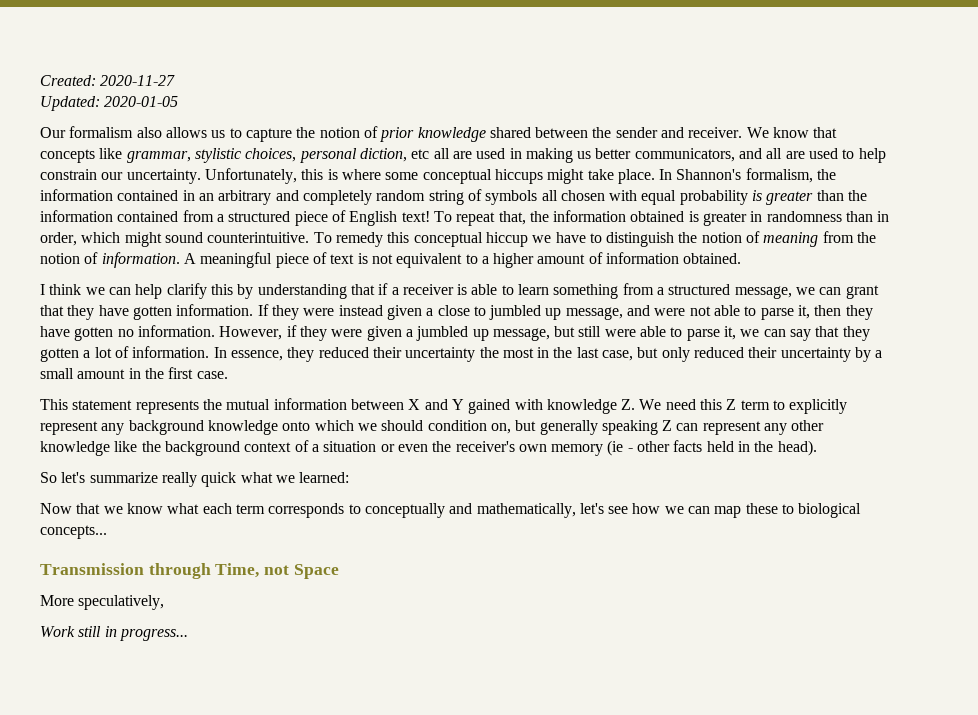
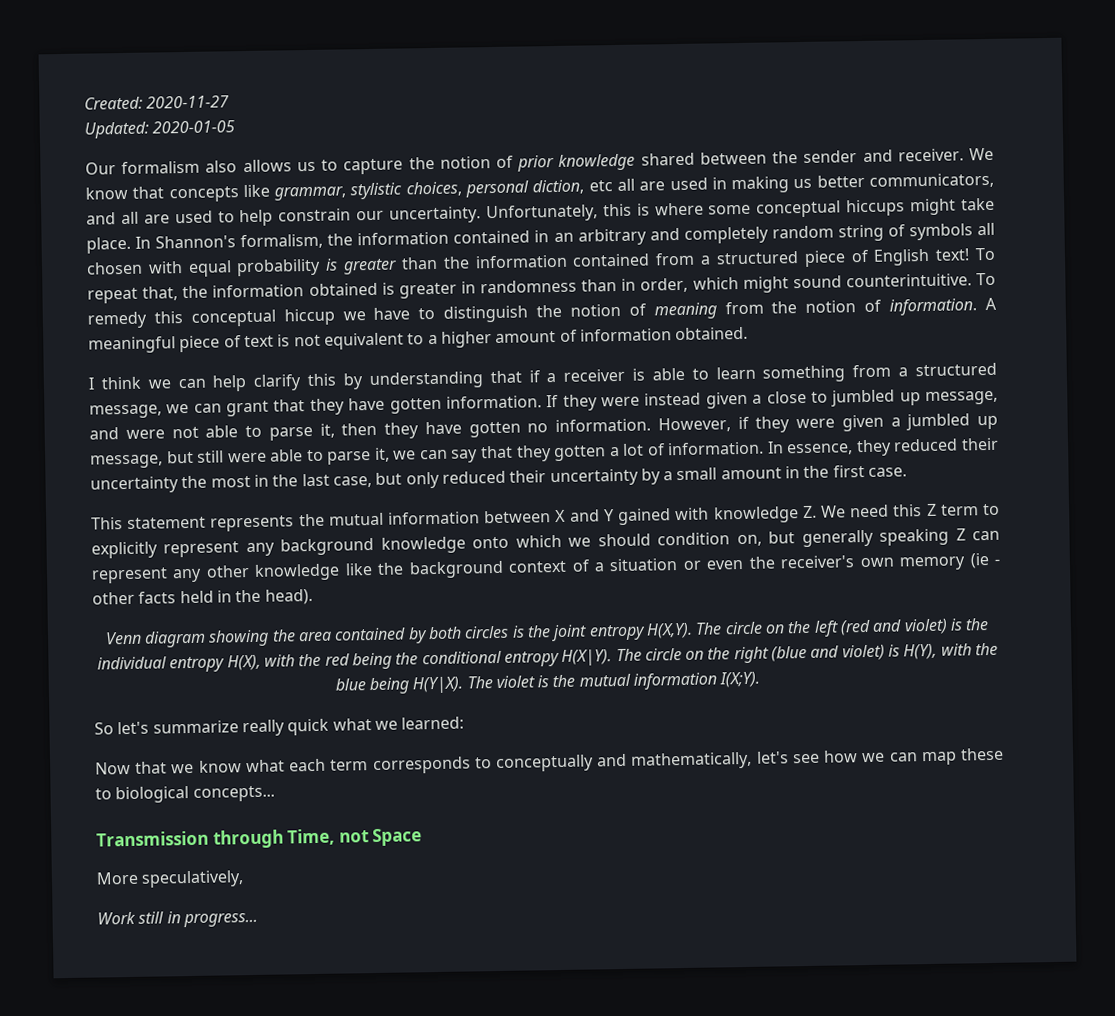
+ Venn diagram showing the area contained by both circles is the joint entropy H(X,Y). The circle on the left (red and violet) is the individual entropy H(X), with the red being the conditional entropy H(X|Y). The circle on the right (blue and violet) is H(Y), with the blue being H(Y|X). The violet is the mutual information I(X;Y).

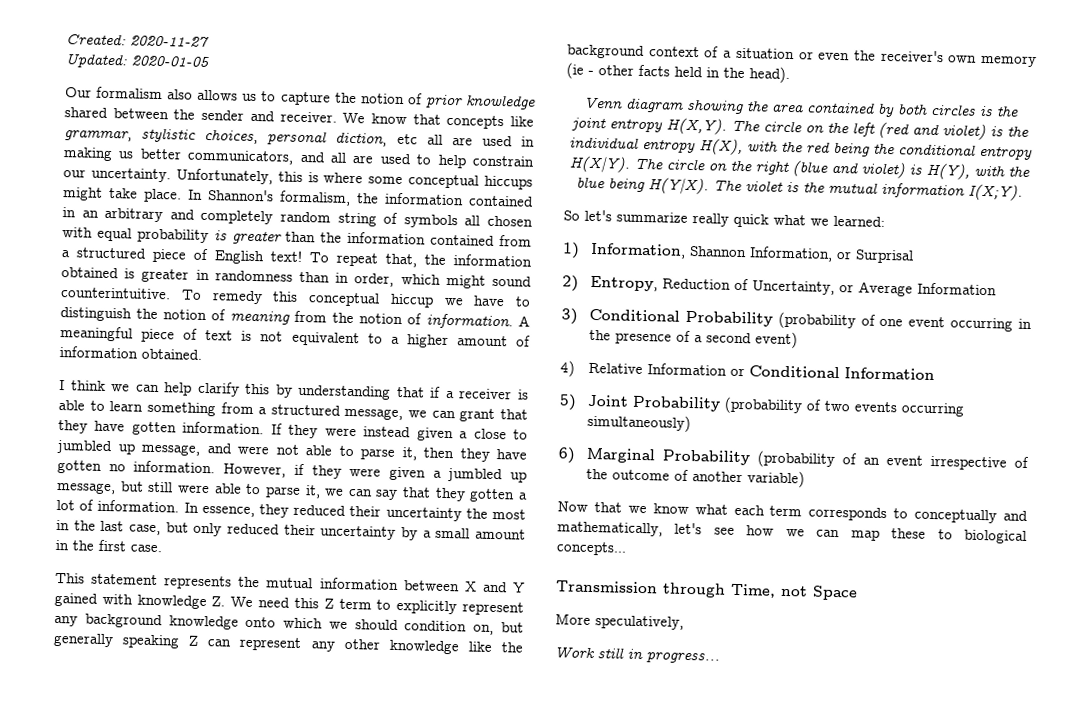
+ 1) Information, Shannon Information, or Surprisal
+ 2) Entropy, Reduction of Uncertainty, or Average Information
+ 3) Conditional Probability (probability of one event occurring in the presence of a second event)
+ 4) Relative Information or Conditional Information
+ 5) Joint Probability (probability of two events occurring simultaneously)
+ 6) Marginal Probability (probability of an event irrespective of the outcome of another variable)

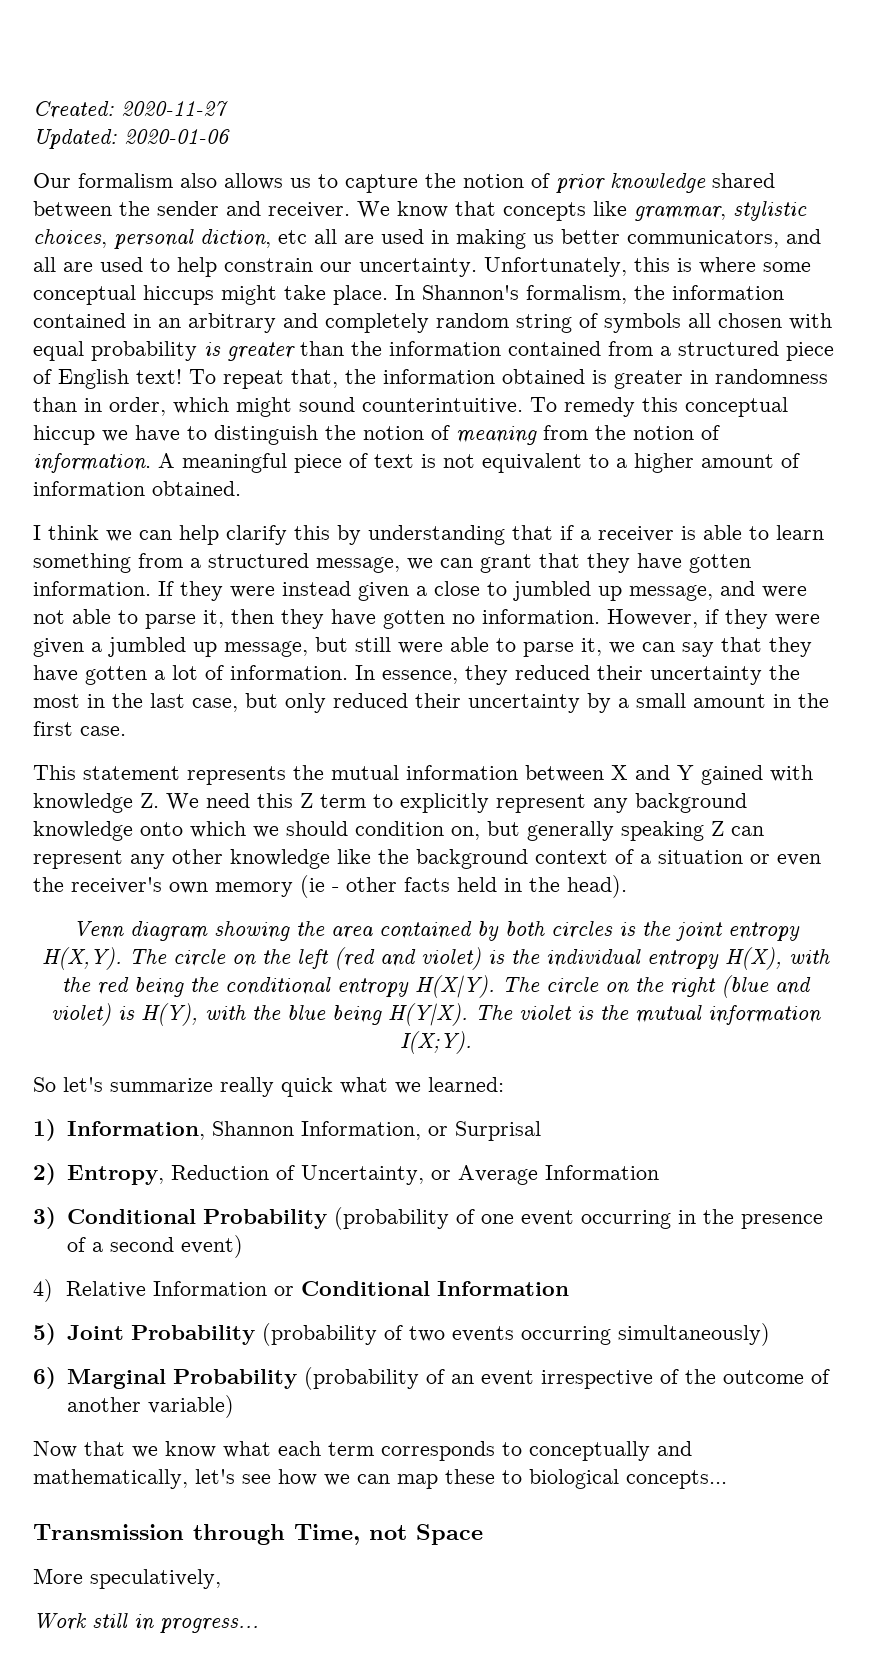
- Updated: 2020-01-05
+ Updated: 2020-01-06
- However, if they were given a jumbled up message, but still were able to parse it, we can say that they gotten a lot of information.
+ However, if they were given a jumbled up message, but still were able to parse it, we can say that they have gotten a lot of information.

